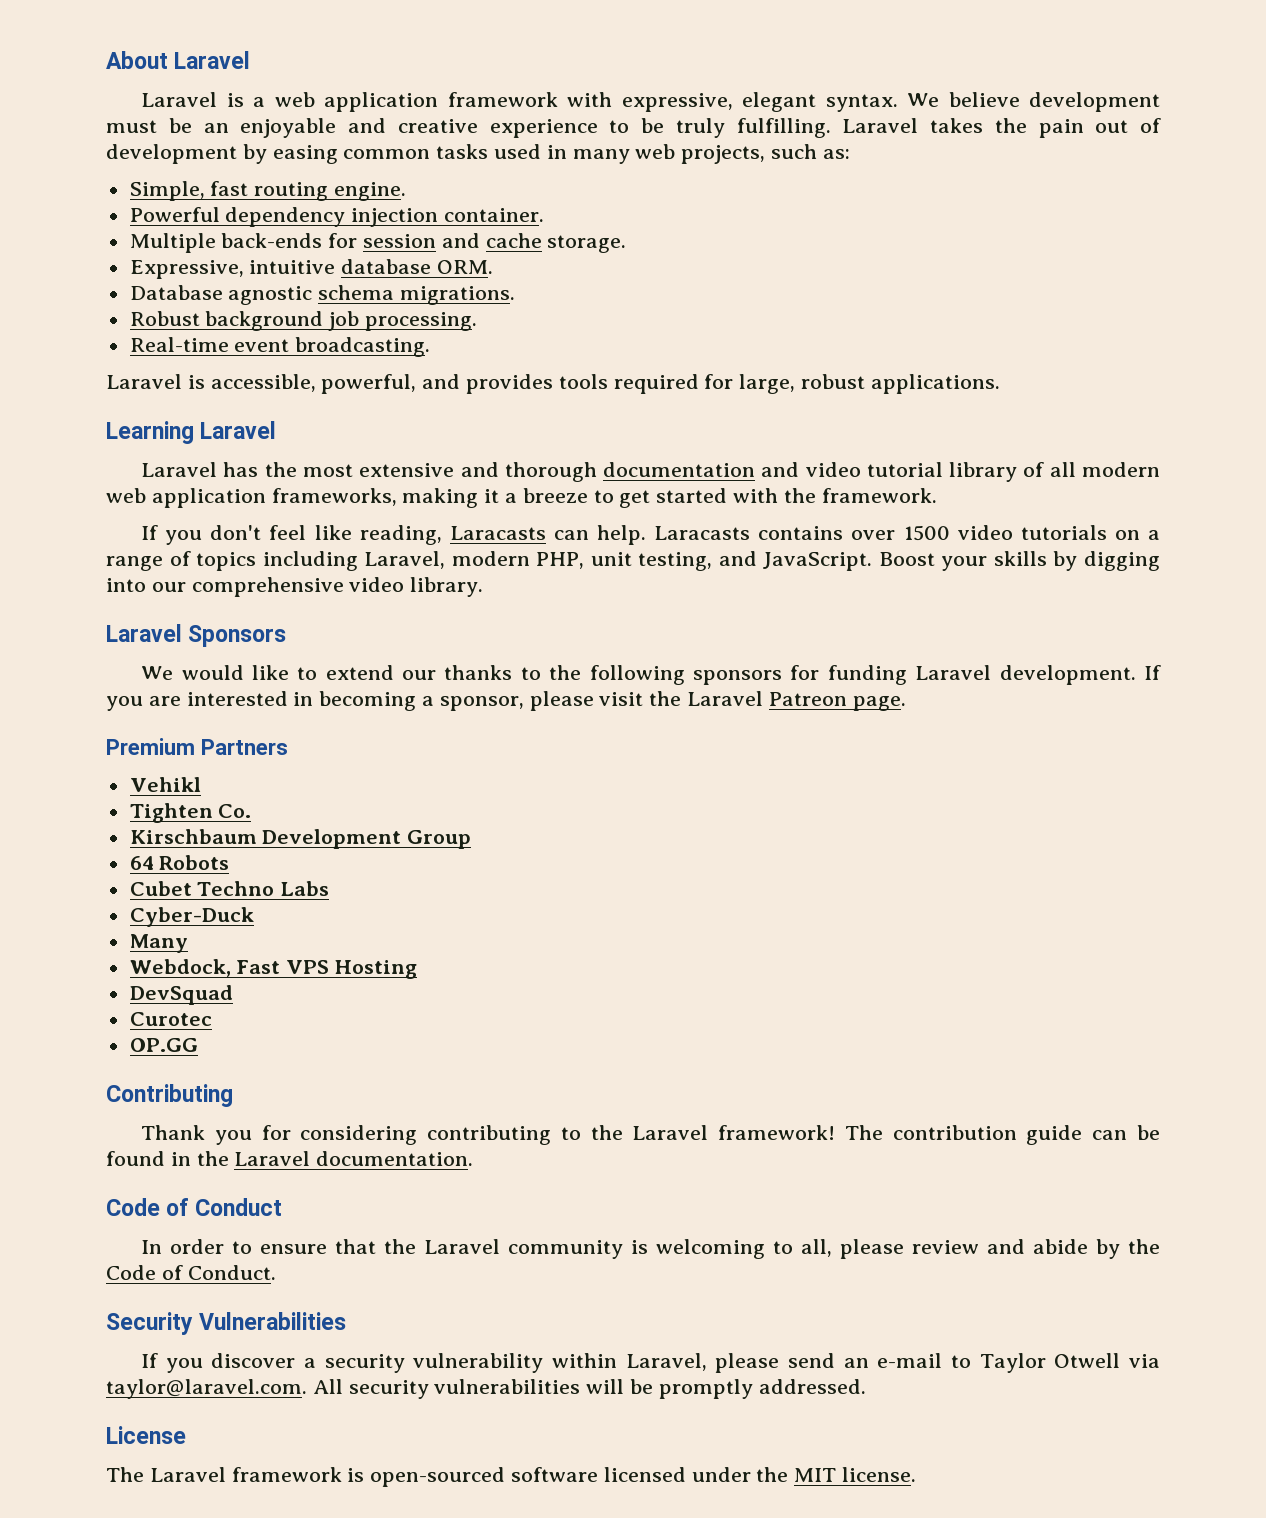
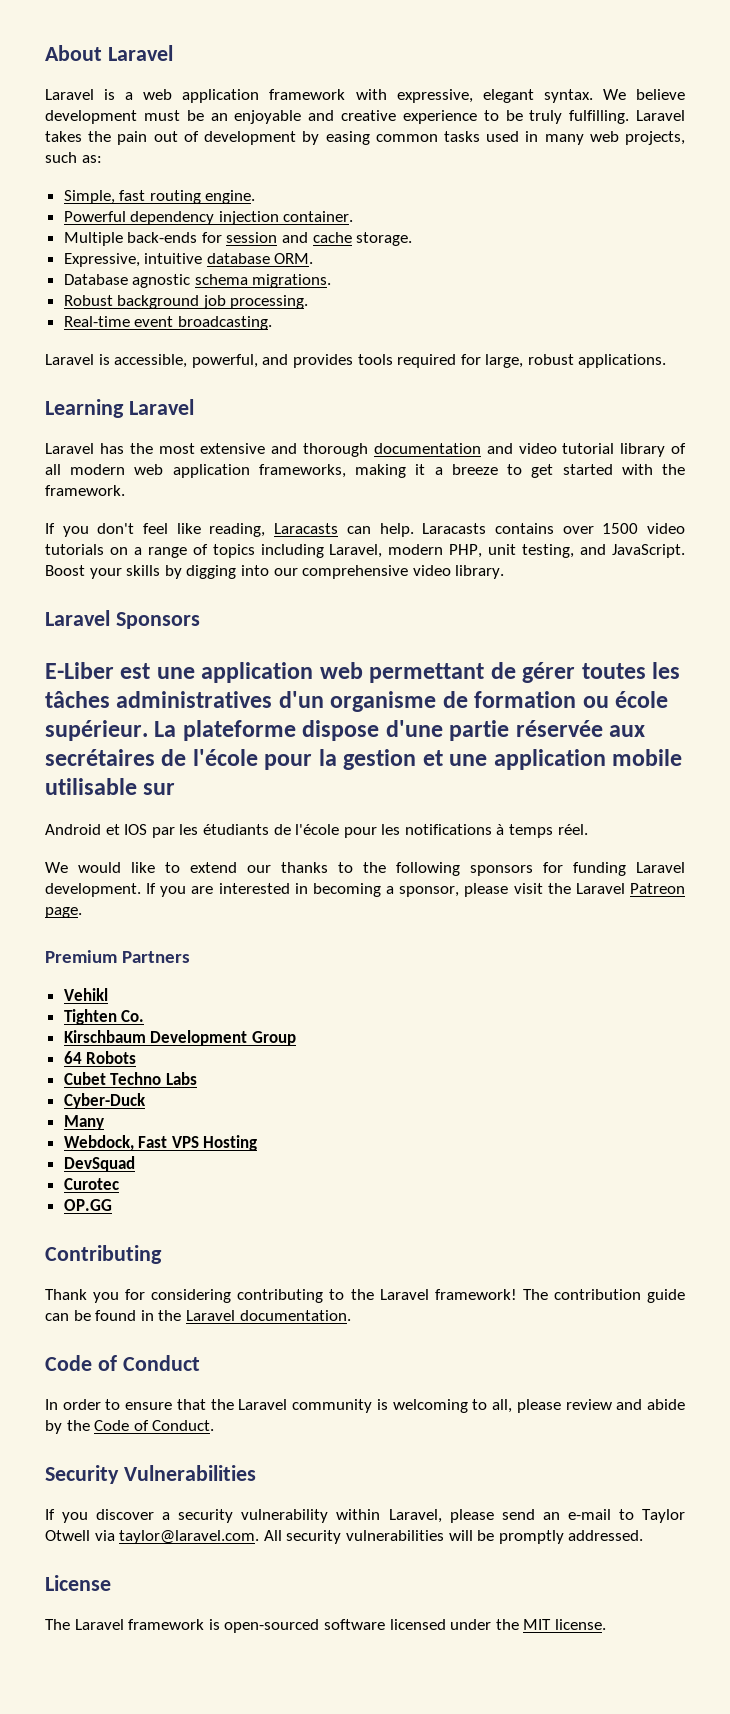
+ E-Liber est une application web permettant de gérer toutes les tâches administratives d'un organisme de formation ou école supérieur. La plateforme dispose d'une partie réservée aux secrétaires de l'école pour la gestion et une application mobile utilisable sur
+ Android et IOS par les étudiants de l'école pour les notifications à temps réel.

